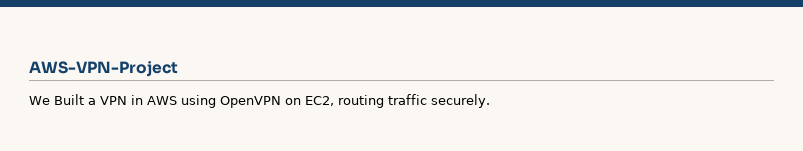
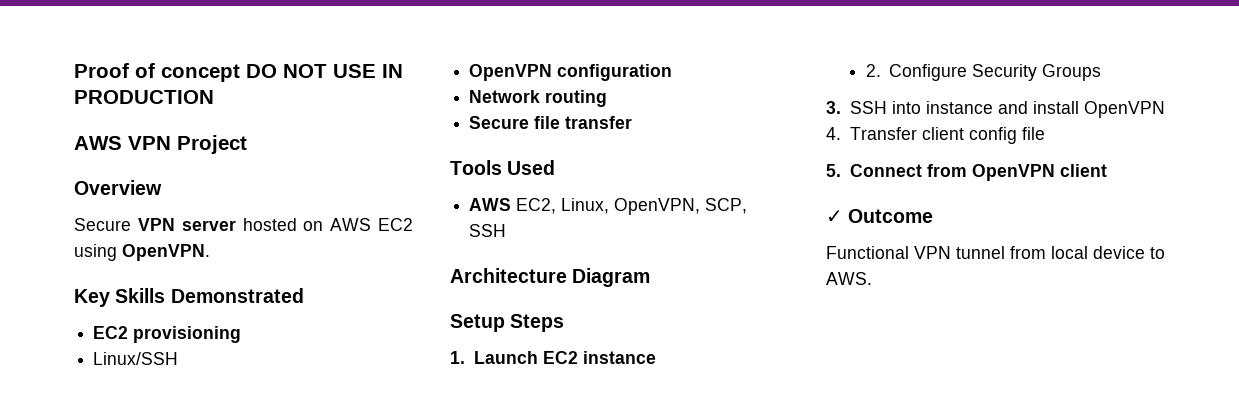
- AWS-VPN-Project
- We Built a VPN in AWS using OpenVPN on EC2, routing traffic securely.
+ Proof of concept DO NOT USE IN PRODUCTION
+ AWS VPN Project
+ Overview
+ Secure VPN server hosted on AWS EC2 using OpenVPN.
+ Key Skills Demonstrated
+ EC2 provisioning
+ Linux/SSH
+ OpenVPN configuration
+ Network routing
+ Secure file transfer
+ Tools Used
+ AWS EC2, Linux, OpenVPN, SCP, SSH
+ Architecture Diagram
+ Setup Steps
+ 1. Launch EC2 instance
+ 2. Configure Security Groups
+ 3. SSH into instance and install OpenVPN
+ 4. Transfer client config file
+ 5. Connect from OpenVPN client
+ ✓ Outcome
+ Functional VPN tunnel from local device to AWS.

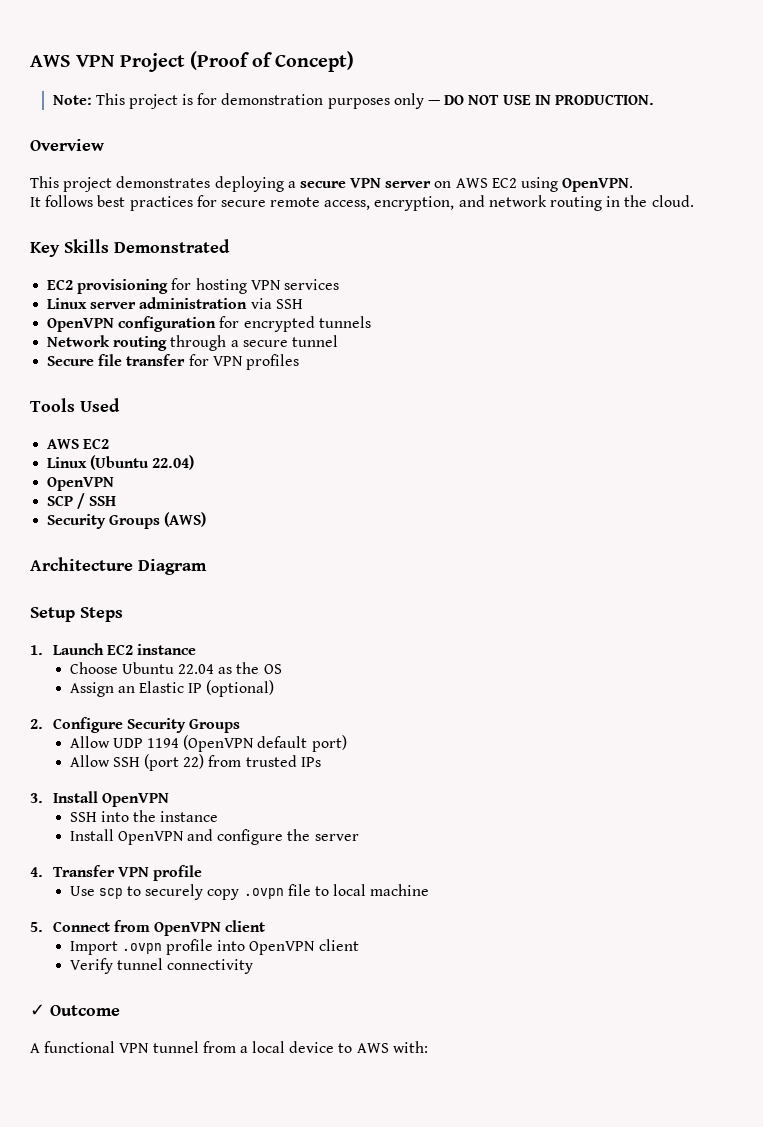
- Proof of concept DO NOT USE IN PRODUCTION
- AWS VPN Project
+ AWS VPN Project (Proof of Concept)
+ Note: This project is for demonstration purposes only — DO NOT USE IN PRODUCTION.
  Overview
- Secure VPN server hosted on AWS EC2 using OpenVPN.
+ This project demonstrates deploying a secure VPN server on AWS EC2 using OpenVPN.
+ It follows best practices for secure remote access, encryption, and network routing in the cloud.
- EC2 provisioning
- Linux/SSH
+ EC2 provisioning for hosting VPN services
+ Linux server administration via SSH
- OpenVPN configuration
+ OpenVPN configuration for encrypted tunnels
- Network routing
+ Network routing through a secure tunnel
- Secure file transfer
+ Secure file transfer for VPN profiles
  Tools Used
- AWS EC2, Linux, OpenVPN, SCP, SSH
+ AWS EC2
+ Linux (Ubuntu 22.04)
+ OpenVPN
+ SCP / SSH
+ Security Groups (AWS)
+ Choose Ubuntu 22.04 as the OS
+ Assign an Elastic IP (optional)
  2. Configure Security Groups
+ Allow UDP 1194 (OpenVPN default port)
+ Allow SSH (port 22) from trusted IPs
- 3. SSH into instance and install OpenVPN
- 4. Transfer client config file
+ 3. Install OpenVPN
+ SSH into the instance
+ Install OpenVPN and configure the server
+ 4. Transfer VPN profile
+ Use scp to securely copy .ovpn file to local machine
+ Import .ovpn profile into OpenVPN client
+ Verify tunnel connectivity
- Functional VPN tunnel from local device to AWS.
+ A functional VPN tunnel from a local device to AWS with:

